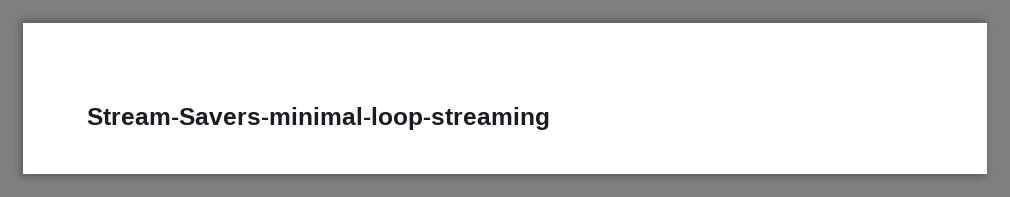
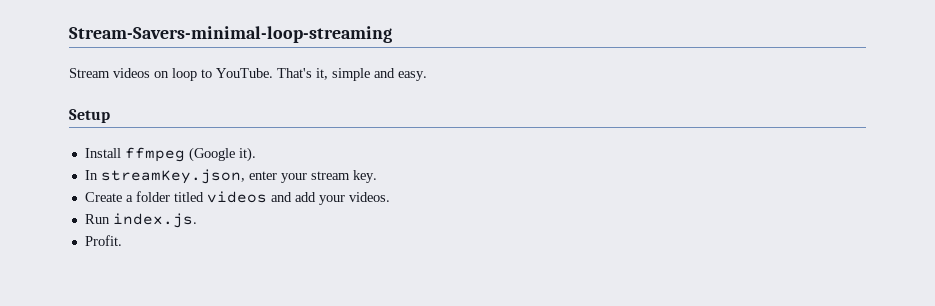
+ Stream videos on loop to YouTube. That's it, simple and easy.
+ Setup
+ Install ffmpeg (Google it).
+ In streamKey.json, enter your stream key.
+ Create a folder titled videos and add your videos.
+ Run index.js.
+ Profit.

